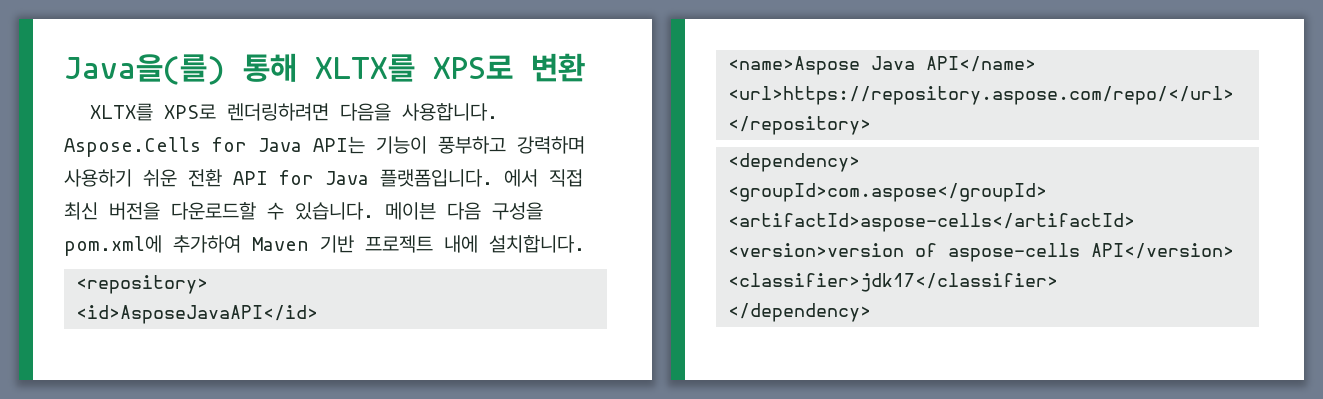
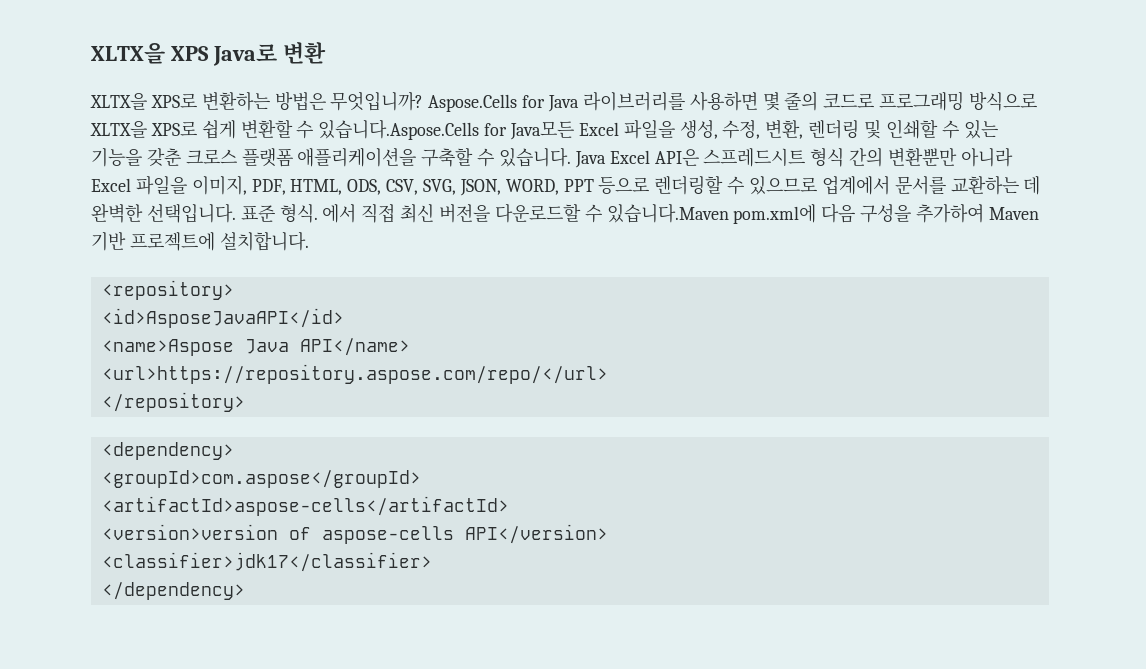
- Java을(를) 통해 XLTX를 XPS로 변환
- XLTX를 XPS로 렌더링하려면 다음을 사용합니다. Aspose.Cells for Java API는 기능이 풍부하고 강력하며 사용하기 쉬운 전환 API for Java 플랫폼입니다.
+ XLTX을 XPS Java로 변환
+ XLTX을 XPS로 변환하는 방법은 무엇입니까? Aspose.Cells for Java 라이브러리를 사용하면 몇 줄의 코드로 프로그래밍 방식으로 XLTX을 XPS로 쉽게 변환할 수 있습니다.Aspose.Cells for Java모든 Excel 파일을 생성, 수정, 변환, 렌더링 및 인쇄할 수 있는 기능을 갖춘 크로스 플랫폼 애플리케이션을 구축할 수 있습니다. Java Excel API은 스프레드시트 형식 간의 변환뿐만 아니라 Excel 파일을 이미지, PDF, HTML, ODS, CSV, SVG, JSON, WORD, PPT 등으로 렌더링할 수 있으므로 업계에서 문서를 교환하는 데 완벽한 선택입니다. 표준 형식.
- 에서 직접 최신 버전을 다운로드할 수 있습니다. 메이븐 다음 구성을 pom.xml에 추가하여 Maven 기반 프로젝트 내에 설치합니다.
+ 에서 직접 최신 버전을 다운로드할 수 있습니다.Maven pom.xml에 다음 구성을 추가하여 Maven 기반 프로젝트에 설치합니다.

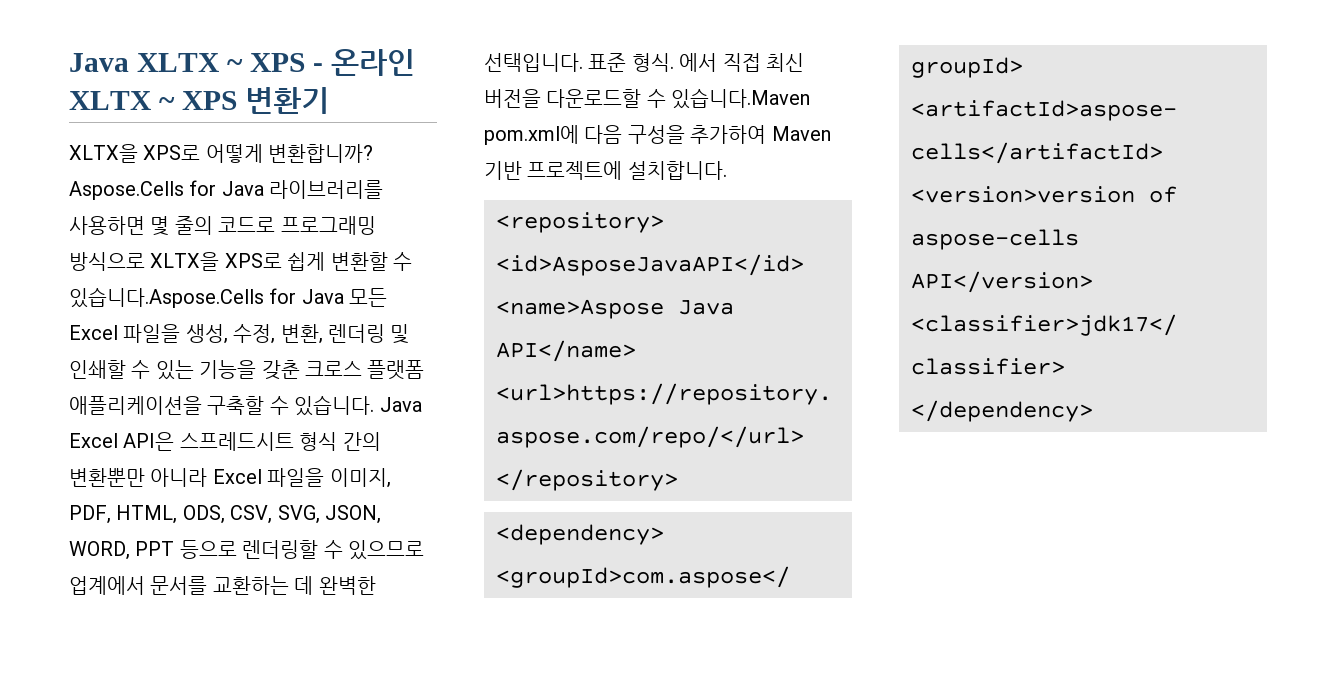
- XLTX을 XPS Java로 변환
- XLTX을 XPS로 변환하는 방법은 무엇입니까?
+ Java XLTX ~ XPS - 온라인 XLTX ~ XPS 변환기
+ XLTX을 XPS로 어떻게 변환합니까?
- Aspose.Cells for Java 라이브러리를 사용하면 몇 줄의 코드로 프로그래밍 방식으로 XLTX을 XPS로 쉽게 변환할 수 있습니다.Aspose.Cells for Java모든 Excel 파일을 생성, 수정, 변환, 렌더링 및 인쇄할 수 있는 기능을 갖춘 크로스 플랫폼 애플리케이션을 구축할 수 있습니다.
+ Aspose.Cells for Java 라이브러리를 사용하면 몇 줄의 코드로 프로그래밍 방식으로 XLTX을 XPS로 쉽게 변환할 수 있습니다.Aspose.Cells for Java 모든 Excel 파일을 생성, 수정, 변환, 렌더링 및 인쇄할 수 있는 기능을 갖춘 크로스 플랫폼 애플리케이션을 구축할 수 있습니다.

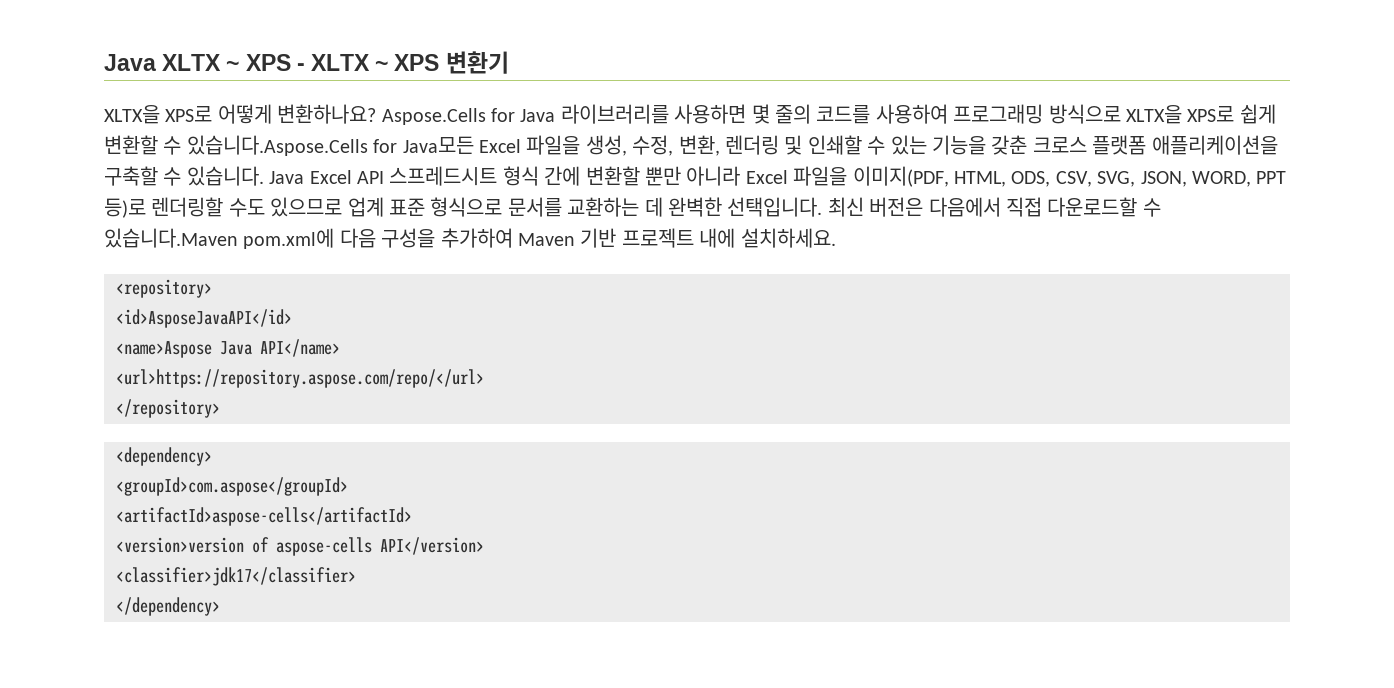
- Java XLTX ~ XPS - 온라인 XLTX ~ XPS 변환기
+ Java XLTX ~ XPS - XLTX ~ XPS 변환기
- XLTX을 XPS로 어떻게 변환합니까?
+ XLTX을 XPS로 어떻게 변환하나요?
- Aspose.Cells for Java 라이브러리를 사용하면 몇 줄의 코드로 프로그래밍 방식으로 XLTX을 XPS로 쉽게 변환할 수 있습니다.Aspose.Cells for Java 모든 Excel 파일을 생성, 수정, 변환, 렌더링 및 인쇄할 수 있는 기능을 갖춘 크로스 플랫폼 애플리케이션을 구축할 수 있습니다.
+ Aspose.Cells for Java 라이브러리를 사용하면 몇 줄의 코드를 사용하여 프로그래밍 방식으로 XLTX을 XPS로 쉽게 변환할 수 있습니다.Aspose.Cells for Java모든 Excel 파일을 생성, 수정, 변환, 렌더링 및 인쇄할 수 있는 기능을 갖춘 크로스 플랫폼 애플리케이션을 구축할 수 있습니다.
- Java Excel API은 스프레드시트 형식 간의 변환뿐만 아니라 Excel 파일을 이미지, PDF, HTML, ODS, CSV, SVG, JSON, WORD, PPT 등으로 렌더링할 수 있으므로 업계에서 문서를 교환하는 데 완벽한 선택입니다.
+ Java Excel API 스프레드시트 형식 간에 변환할 뿐만 아니라 Excel 파일을 이미지(PDF, HTML, ODS, CSV, SVG, JSON, WORD, PPT 등)로 렌더링할 수도 있으므로 업계 표준 형식으로 문서를 교환하는 데 완벽한 선택입니다.
- 표준 형식. 에서 직접 최신 버전을 다운로드할 수 있습니다.Maven pom.xml에 다음 구성을 추가하여 Maven 기반 프로젝트에 설치합니다.
+ 최신 버전은 다음에서 직접 다운로드할 수 있습니다.Maven pom.xml에 다음 구성을 추가하여 Maven 기반 프로젝트 내에 설치하세요.

